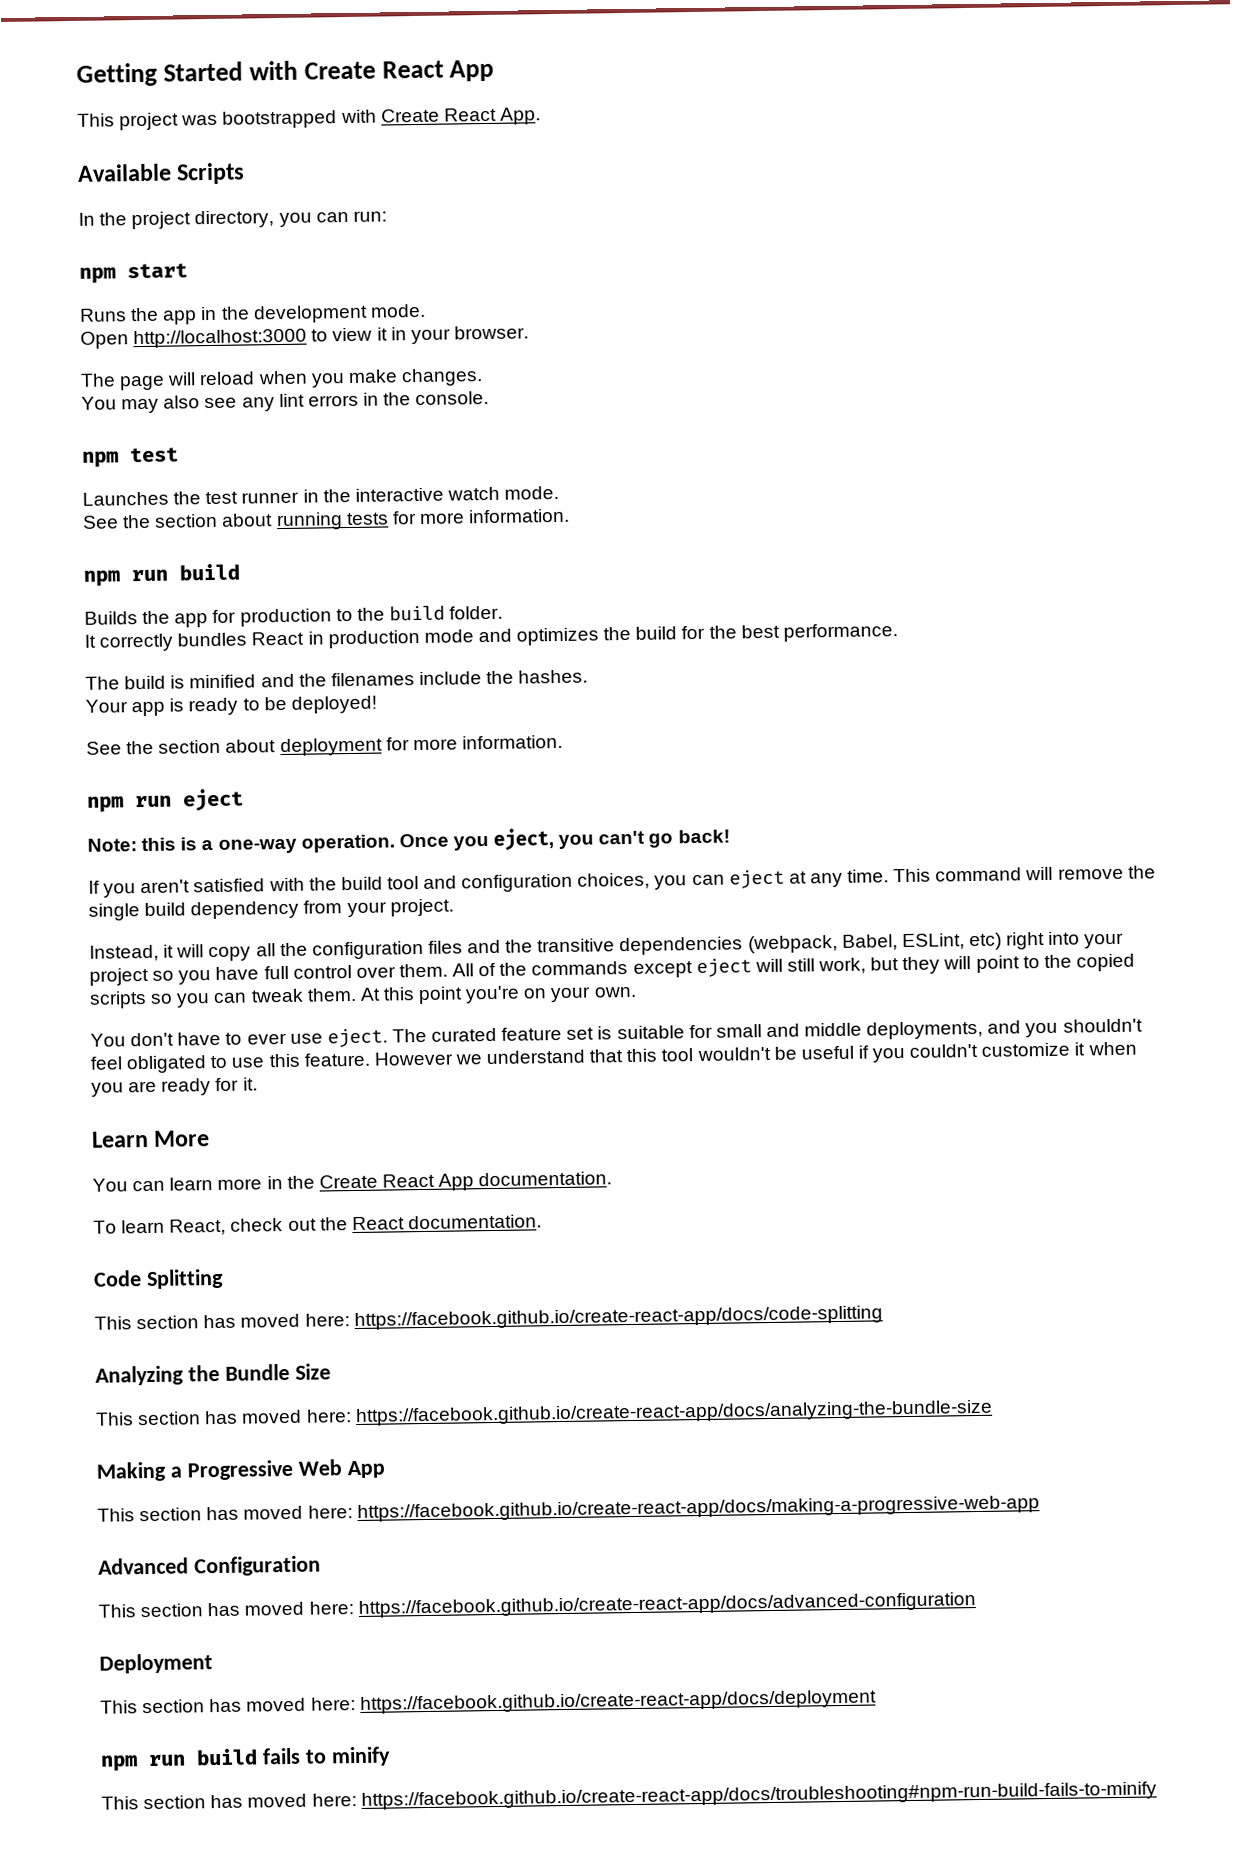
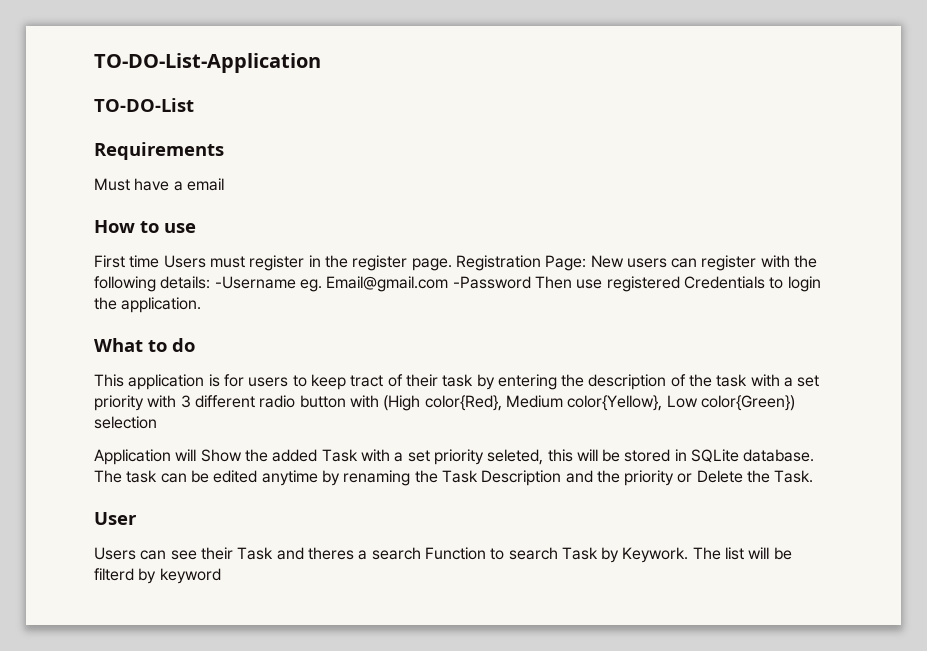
- Getting Started with Create React App
- This project was bootstrapped with Create React App.
- Available Scripts
- In the project directory, you can run:
- npm start
- Runs the app in the development mode.
- Open http://localhost:3000 to view it in your browser.
- The page will reload when you make changes.
- You may also see any lint errors in the console.
- npm test
- Launches the test runner in the interactive watch mode.
- See the section about running tests for more information.
- npm run build
- Builds the app for production to the build folder.
- It correctly bundles React in production mode and optimizes the build for the best performance.
- The build is minified and the filenames include the hashes.
- Your app is ready to be deployed!
- See the section about deployment for more information.
- npm run eject
- Note: this is a one-way operation. Once you eject, you can't go back!
- If you aren't satisfied with the build tool and configuration choices, you can eject at any time. This command will remove the single build dependency from your project.
- Instead, it will copy all the configuration files and the transitive dependencies (webpack, Babel, ESLint, etc) right into your project so you have full control over them. All of the commands except eject will still work, but they will point to the copied scripts so you can tweak them. At this point you're on your own.
- You don't have to ever use eject. The curated feature set is suitable for small and middle deployments, and you shouldn't feel obligated to use this feature. However we understand that this tool wouldn't be useful if you couldn't customize it when you are ready for it.
- Learn More
- You can learn more in the Create React App documentation.
- To learn React, check out the React documentation.
- Code Splitting
- This section has moved here: https://facebook.github.io/create-react-app/docs/code-splitting
- Analyzing the Bundle Size
- This section has moved here: https://facebook.github.io/create-react-app/docs/analyzing-the-bundle-size
- Making a Progressive Web App
- This section has moved here: https://facebook.github.io/create-react-app/docs/making-a-progressive-web-app
- Advanced Configuration
- This section has moved here: https://facebook.github.io/create-react-app/docs/advanced-configuration
- Deployment
- This section has moved here: https://facebook.github.io/create-react-app/docs/deployment
- npm run build fails to minify
- This section has moved here: https://facebook.github.io/create-react-app/docs/troubleshooting#npm-run-build-fails-to-minify
+ TO-DO-List-Application
+ TO-DO-List
+ Requirements
+ Must have a email
+ How to use
+ First time Users must register in the register page. Registration Page: New users can register with the following details: -Username eg. Email@gmail.com -Password Then use registered Credentials to login the application.
+ What to do
+ This application is for users to keep tract of their task by entering the description of the task with a set priority with 3 different radio button with (High color{Red}, Medium color{Yellow}, Low color{Green}) selection
+ Application will Show the added Task with a set priority seleted, this will be stored in SQLite database. The task can be edited anytime by renaming the Task Description and the priority or Delete the Task.
+ User
+ Users can see their Task and theres a search Function to search Task by Keywork. The list will be filterd by keyword

